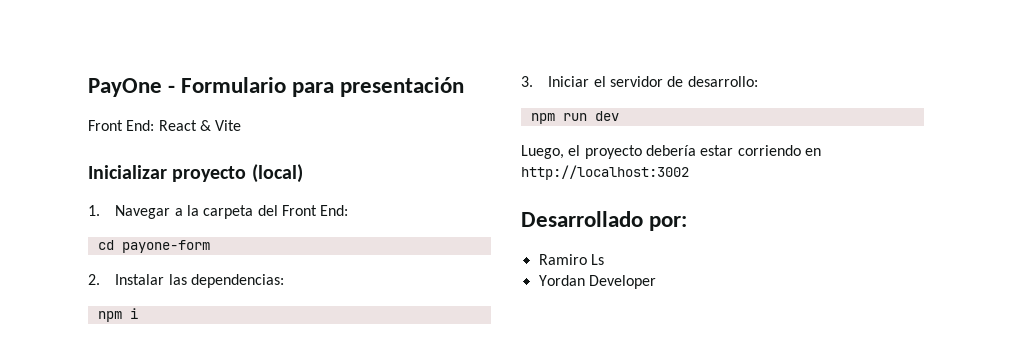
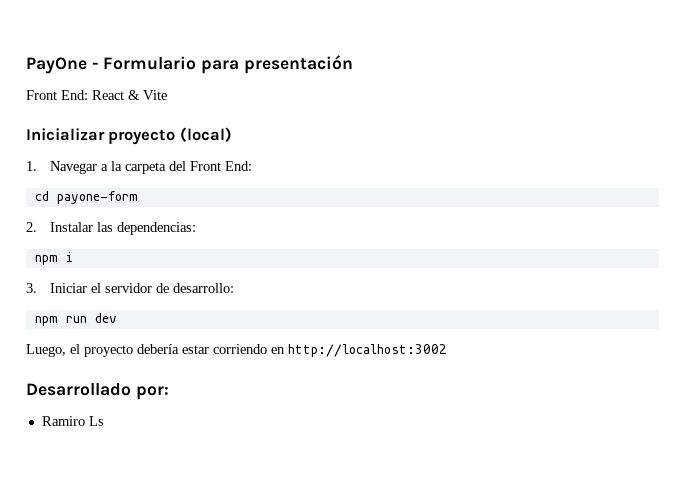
- Yordan Developer

